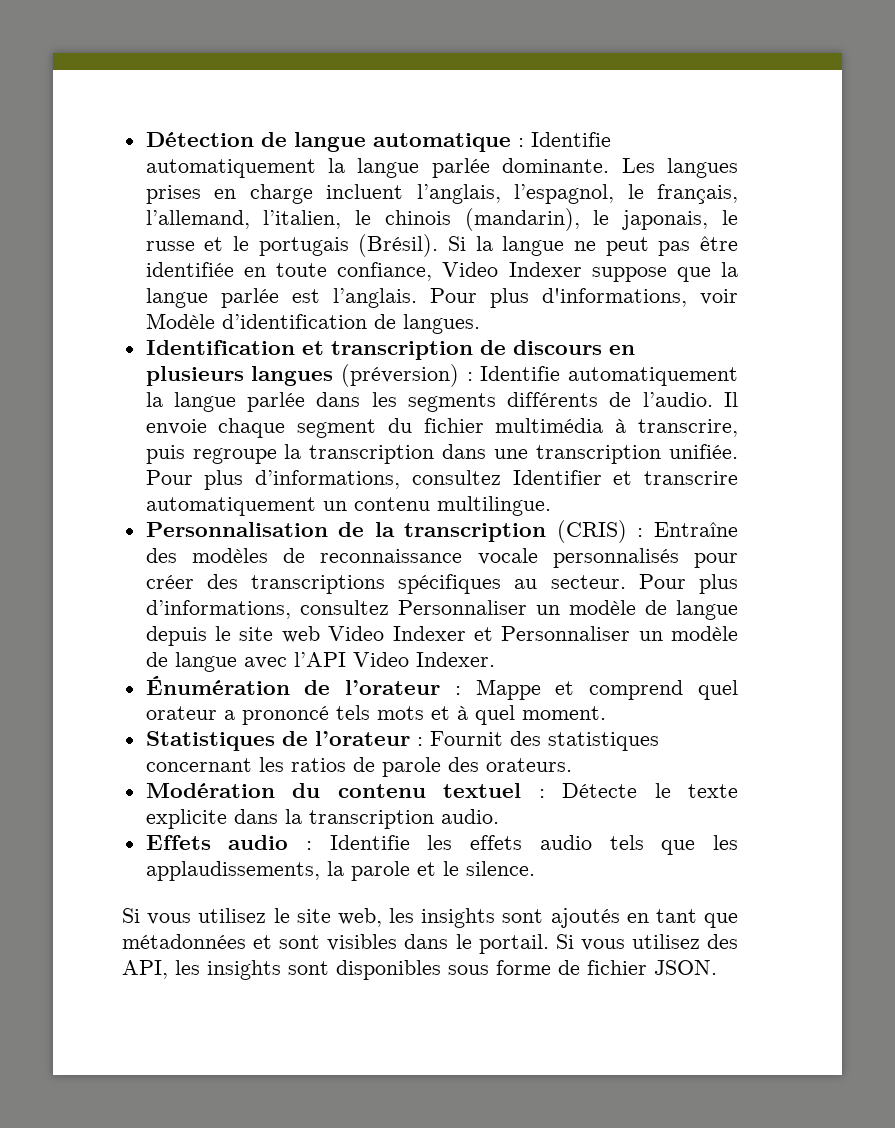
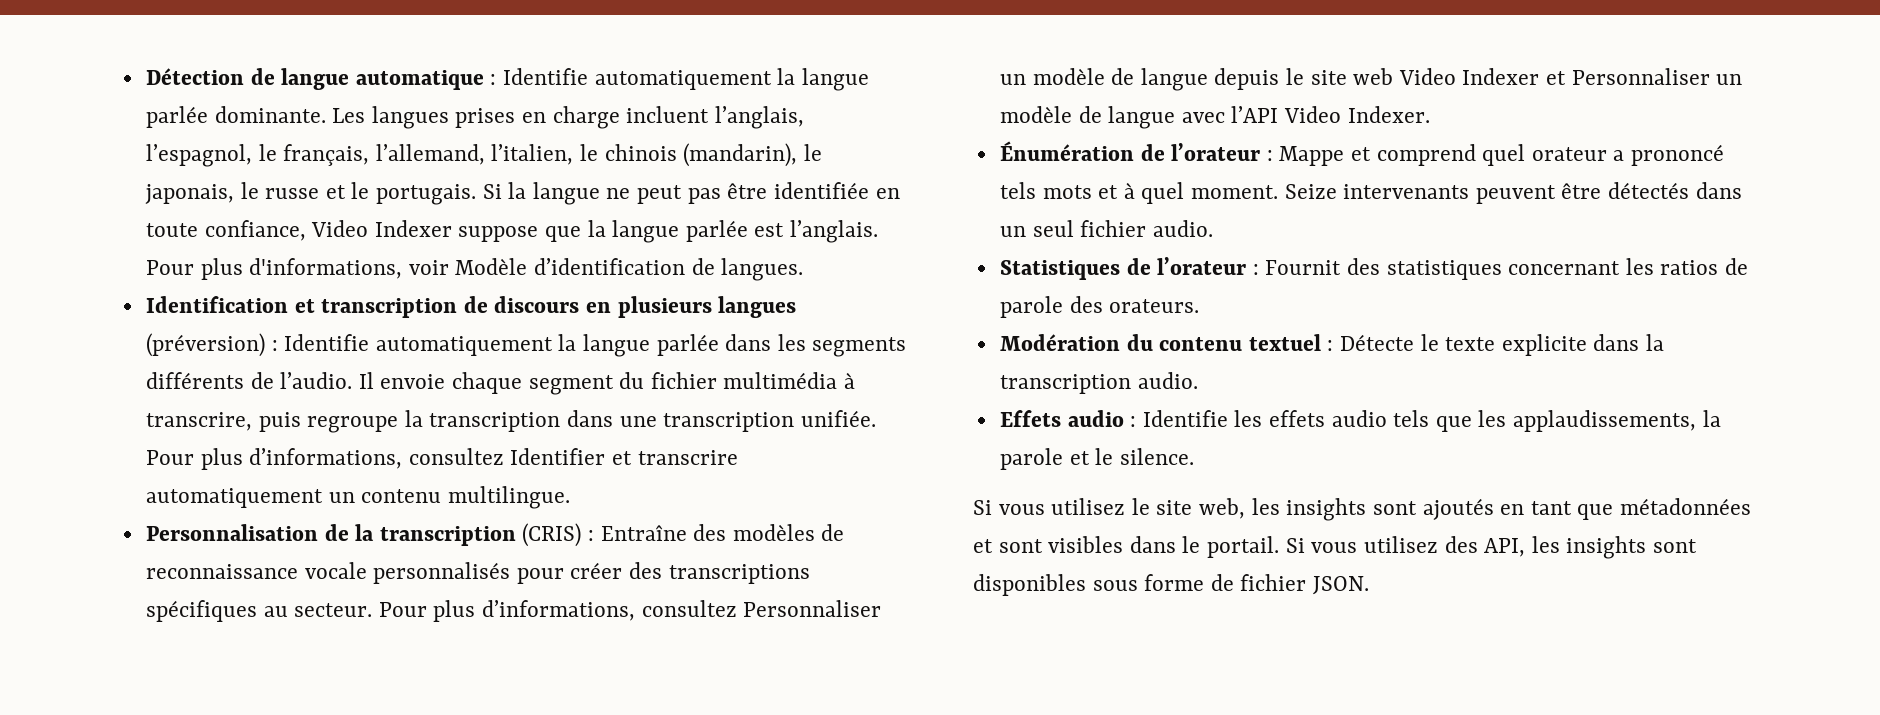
- Les langues prises en charge incluent l’anglais, l’espagnol, le français, l’allemand, l’italien, le chinois (mandarin), le japonais, le russe et le portugais (Brésil).
+ Les langues prises en charge incluent l’anglais, l’espagnol, le français, l’allemand, l’italien, le chinois (mandarin), le japonais, le russe et le portugais.
+ Seize intervenants peuvent être détectés dans un seul fichier audio.

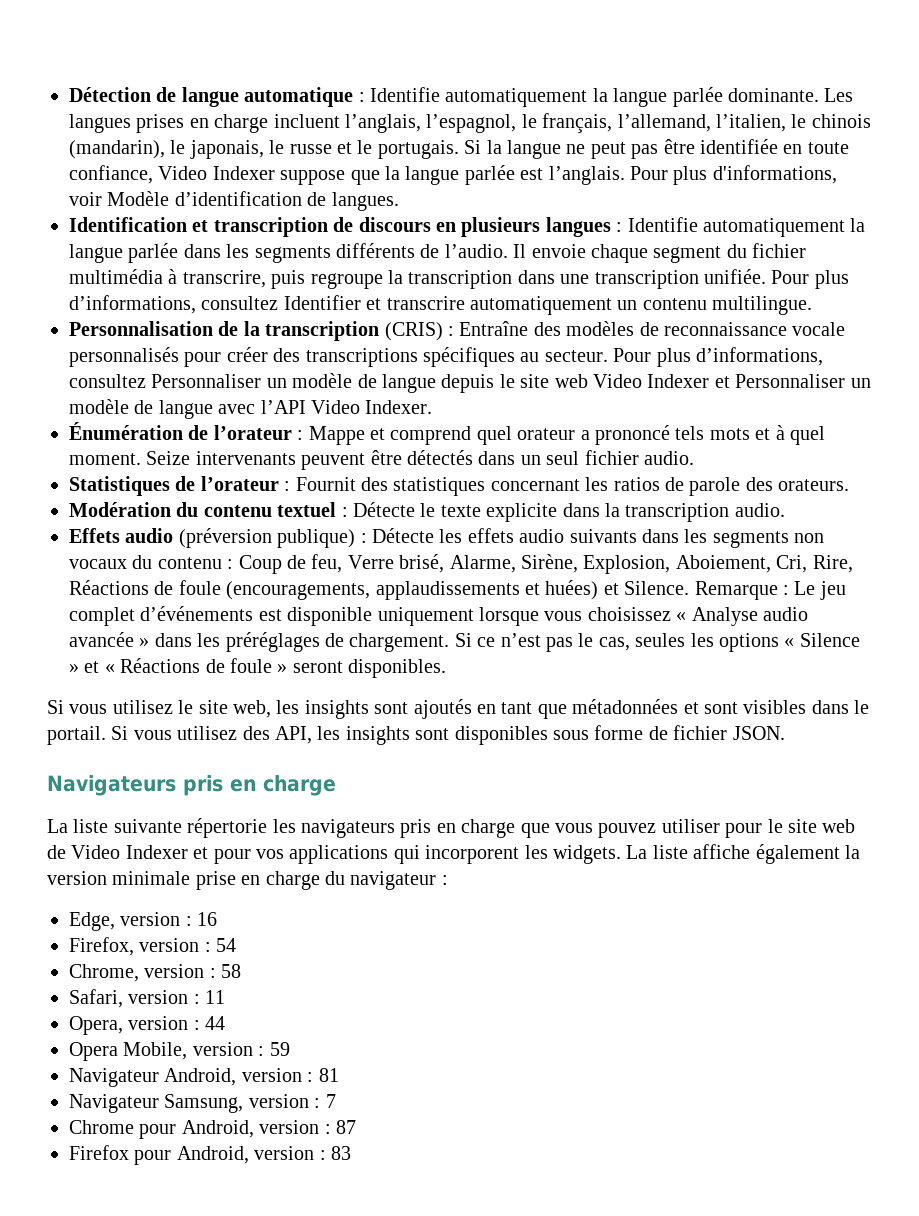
- Identification et transcription de discours en plusieurs langues (préversion) : Identifie automatiquement la langue parlée dans les segments différents de l’audio.
+ Identification et transcription de discours en plusieurs langues : Identifie automatiquement la langue parlée dans les segments différents de l’audio.
- Effets audio : Identifie les effets audio tels que les applaudissements, la parole et le silence.
+ Effets audio (préversion publique) : Détecte les effets audio suivants dans les segments non vocaux du contenu : Coup de feu, Verre brisé, Alarme, Sirène, Explosion, Aboiement, Cri, Rire, Réactions de foule (encouragements, applaudissements et huées) et Silence. Remarque : Le jeu complet d’événements est disponible uniquement lorsque vous choisissez « Analyse audio avancée » dans les préréglages de chargement. Si ce n’est pas le cas, seules les options « Silence » et « Réactions de foule » seront disponibles.
+ Navigateurs pris en charge
+ La liste suivante répertorie les navigateurs pris en charge que vous pouvez utiliser pour le site web de Video Indexer et pour vos applications qui incorporent les widgets. La liste affiche également la version minimale prise en charge du navigateur :
+ Edge, version : 16
+ Firefox, version : 54
+ Chrome, version : 58
+ Safari, version : 11
+ Opera, version : 44
+ Opera Mobile, version : 59
+ Navigateur Android, version : 81
+ Navigateur Samsung, version : 7
+ Chrome pour Android, version : 87
+ Firefox pour Android, version : 83

